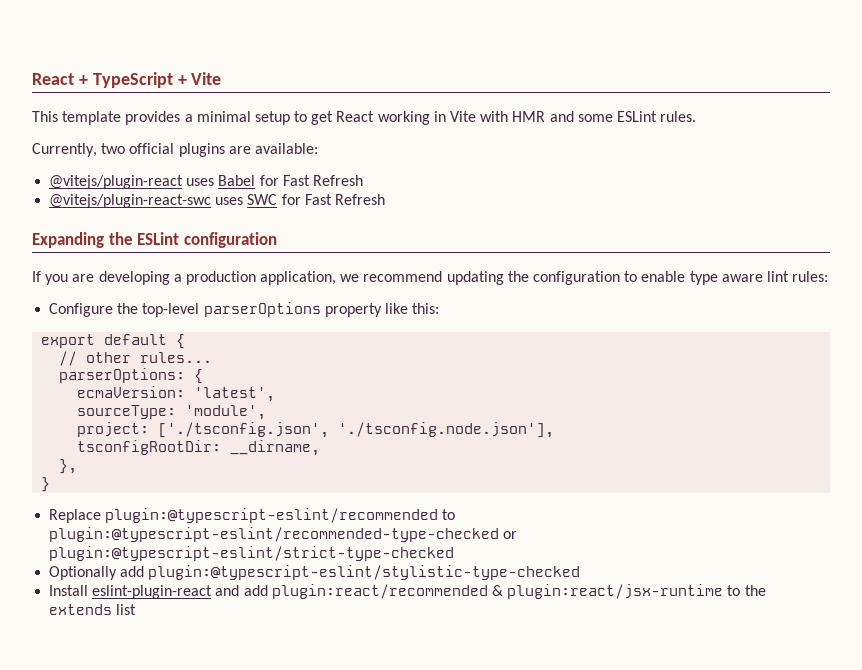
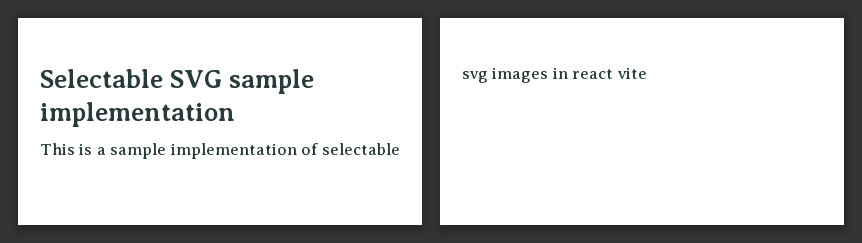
- React + TypeScript + Vite
- This template provides a minimal setup to get React working in Vite with HMR and some ESLint rules.
- Currently, two official plugins are available:
- @vitejs/plugin-react uses Babel for Fast Refresh
- @vitejs/plugin-react-swc uses SWC for Fast Refresh
- Expanding the ESLint configuration
- If you are developing a production application, we recommend updating the configuration to enable type aware lint rules:
- Configure the top-level parserOptions property like this:
- export default {
- // other rules...
- parserOptions: {
- ecmaVersion: 'latest',
- sourceType: 'module',
- project: ['./tsconfig.json', './tsconfig.node.json'],
- tsconfigRootDir: __dirname,
- },
- }
- Replace plugin:@typescript-eslint/recommended to plugin:@typescript-eslint/recommended-type-checked or plugin:@typescript-eslint/strict-type-checked
- Optionally add plugin:@typescript-eslint/stylistic-type-checked
- Install eslint-plugin-react and add plugin:react/recommended & plugin:react/jsx-runtime to the extends list
+ Selectable SVG sample implementation
+ This is a sample implementation of selectable svg images in react vite

